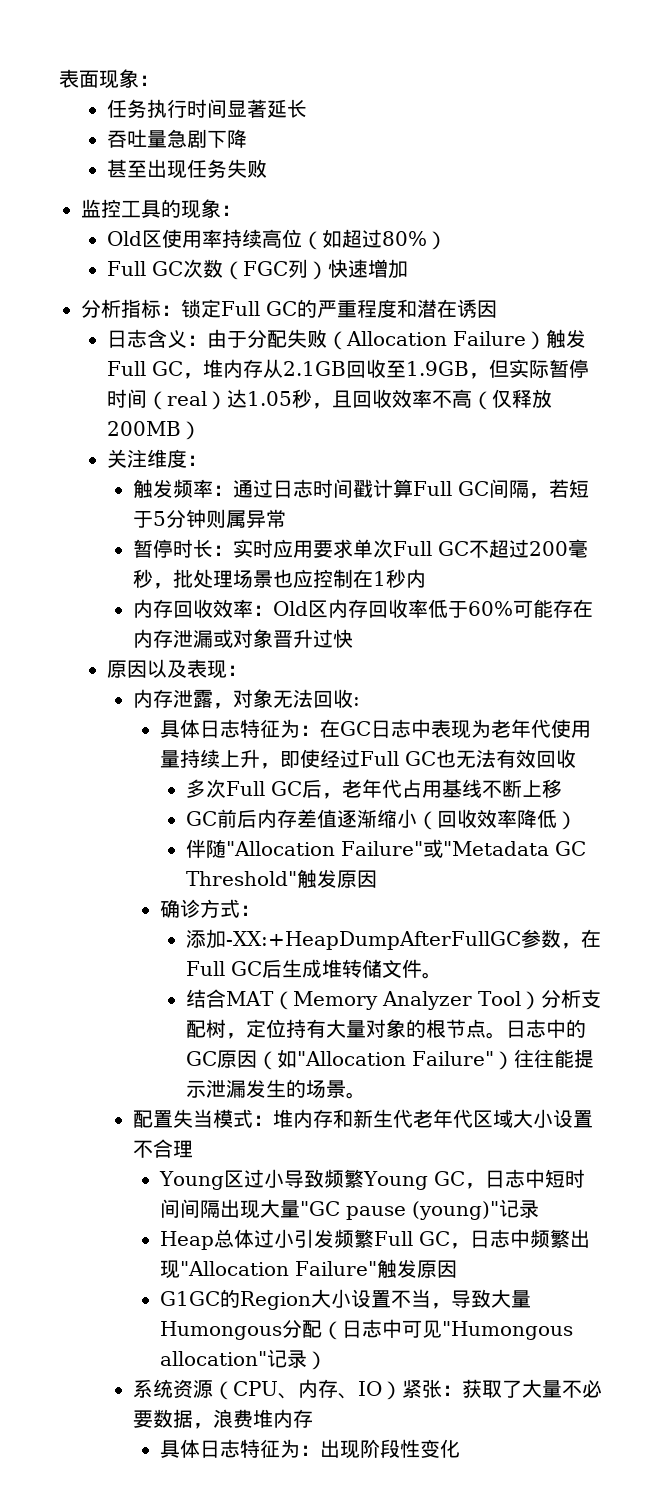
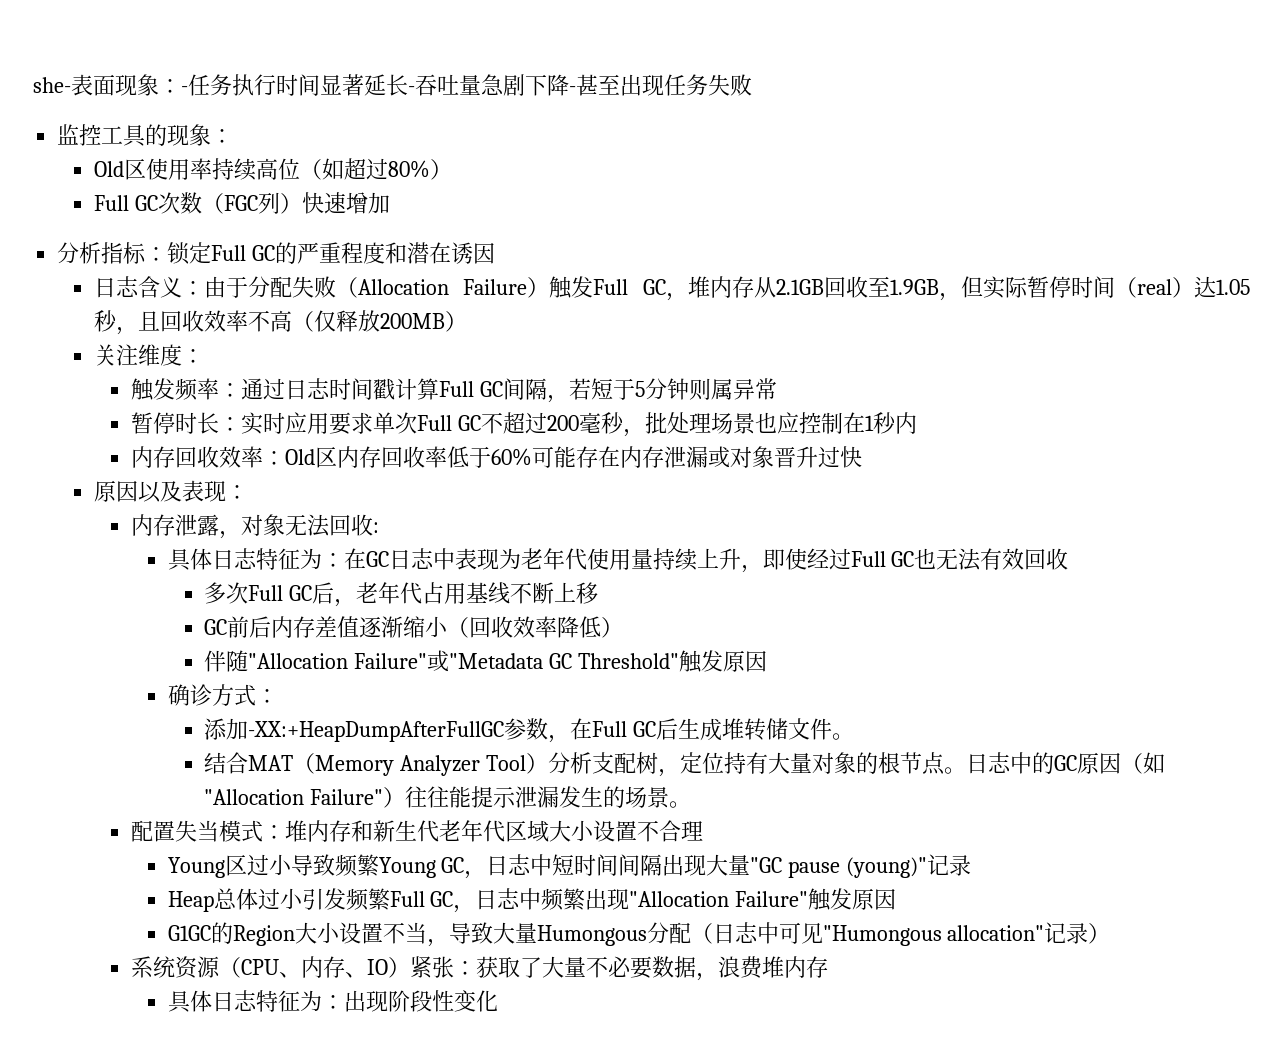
- 表面现象：
- 任务执行时间显著延长
- 吞吐量急剧下降
- 甚至出现任务失败
+ she-表面现象：-任务执行时间显著延长-吞吐量急剧下降-甚至出现任务失败

